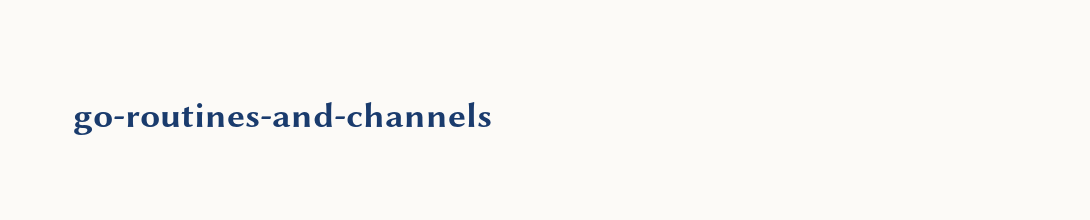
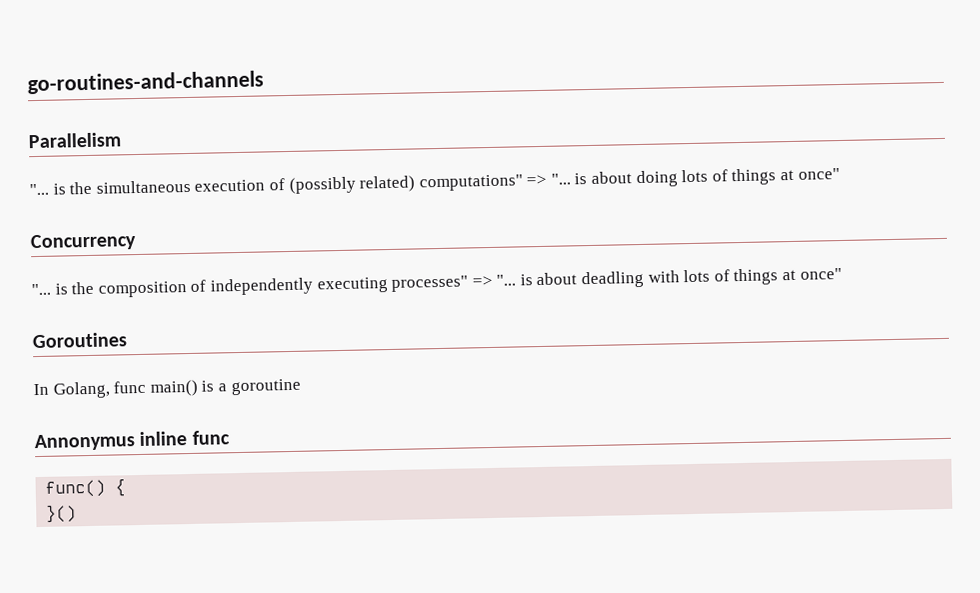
+ Parallelism
+ "... is the simultaneous execution of (possibly related) computations" => "... is about doing lots of things at once"
+ Concurrency
+ "... is the composition of independently executing processes" => "... is about deadling with lots of things at once"
+ Goroutines
+ In Golang, func main() is a goroutine
+ Annonymus inline func
+ func() {
+ }()

